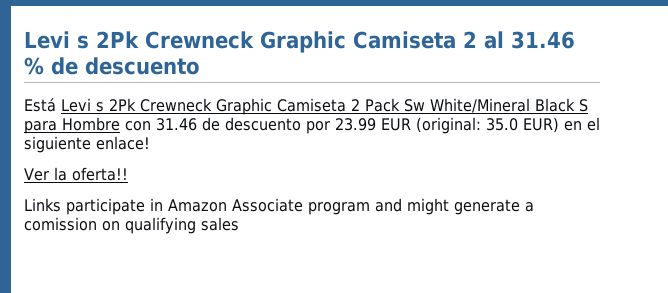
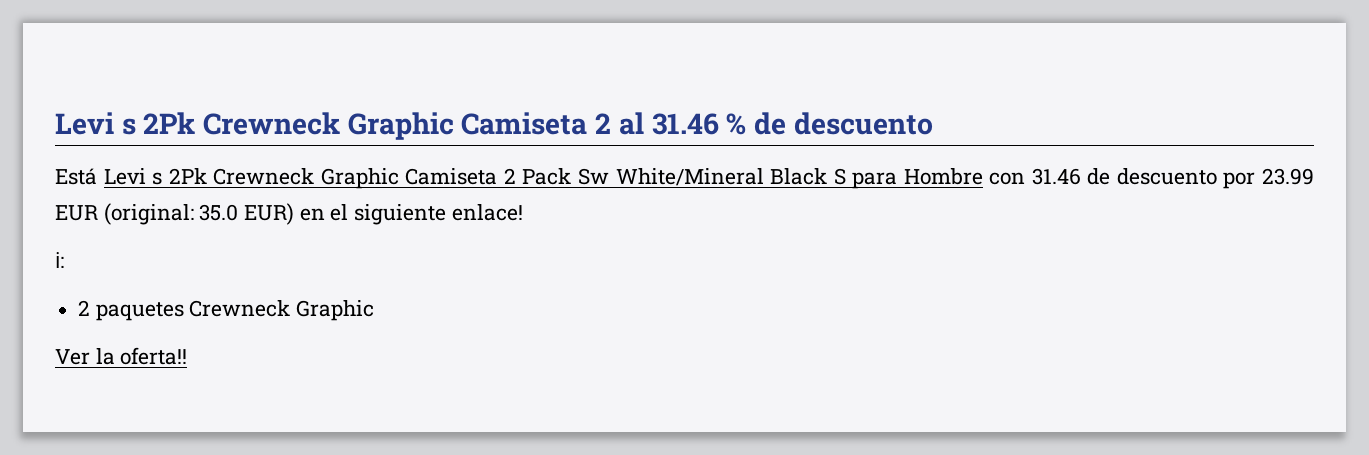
+ ℹ:
+ 2 paquetes Crewneck Graphic
  Ver la oferta!!
- Links participate in Amazon Associate program and might generate a comission on qualifying sales

